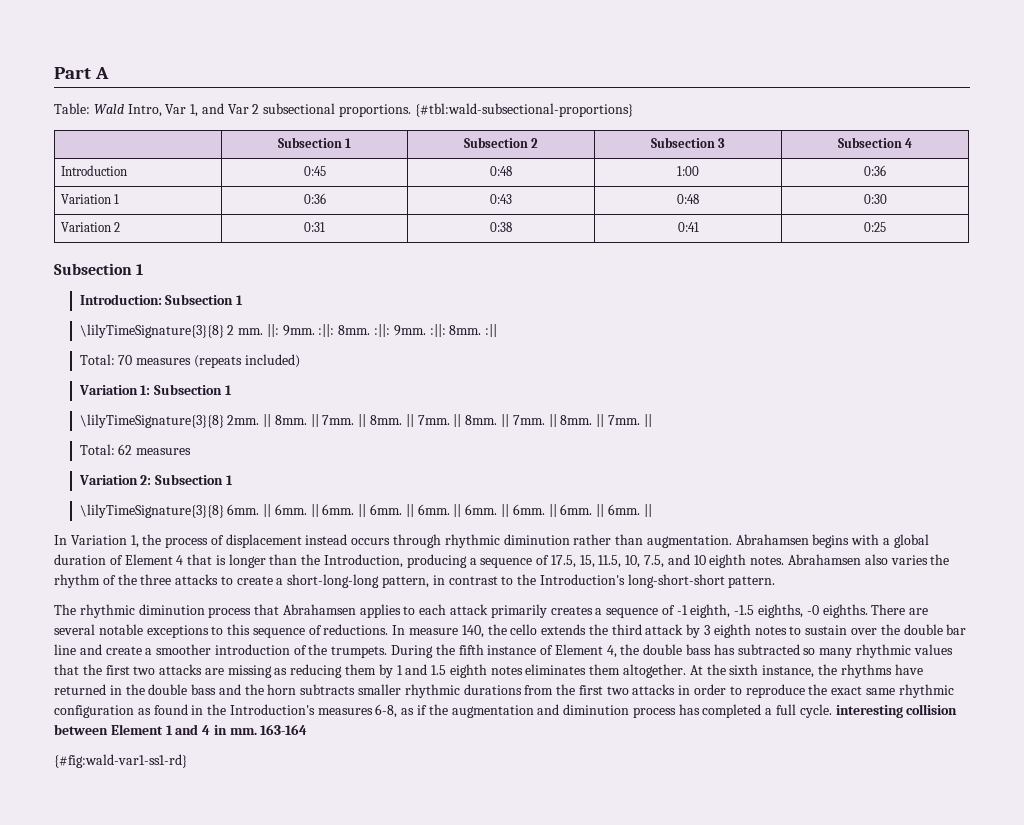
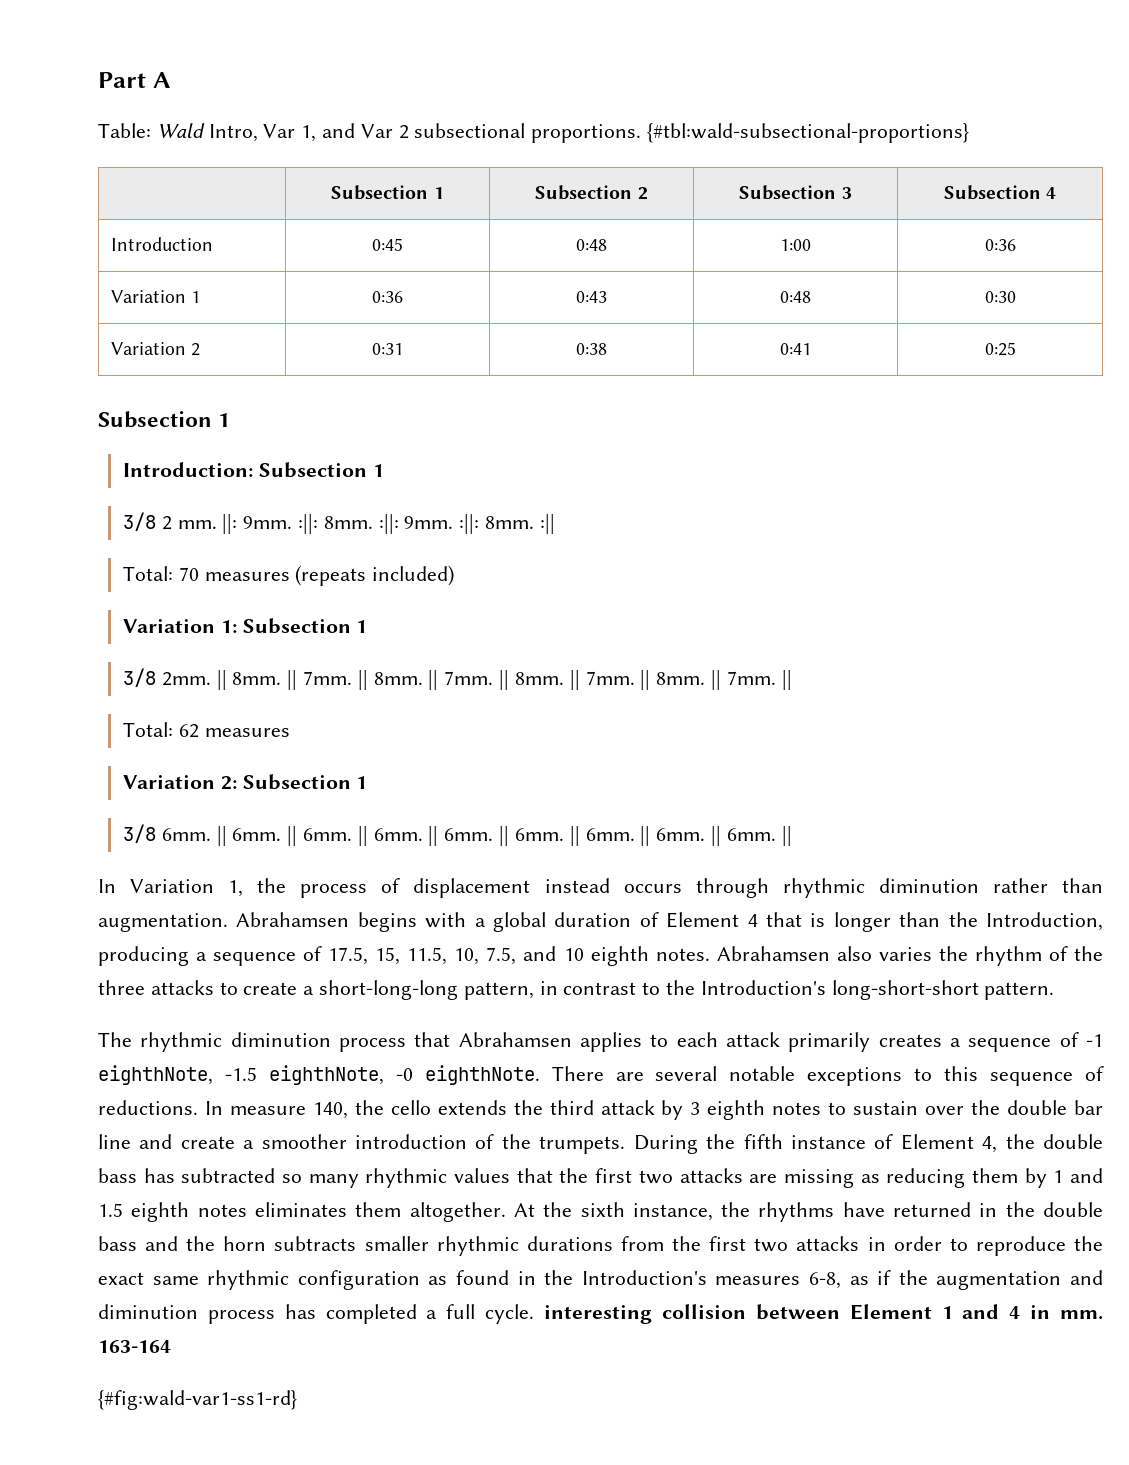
- \lilyTimeSignature{3}{8} 2 mm.
+ 3/8 2 mm.
- \lilyTimeSignature{3}{8} 2mm.
+ 3/8 2mm.
- \lilyTimeSignature{3}{8} 6mm.
+ 3/8 6mm.
- The rhythmic diminution process that Abrahamsen applies to each attack primarily creates a sequence of -1 eighth, -1.5 eighths, -0 eighths.
+ The rhythmic diminution process that Abrahamsen applies to each attack primarily creates a sequence of -1 eighthNote, -1.5 eighthNote, -0 eighthNote.

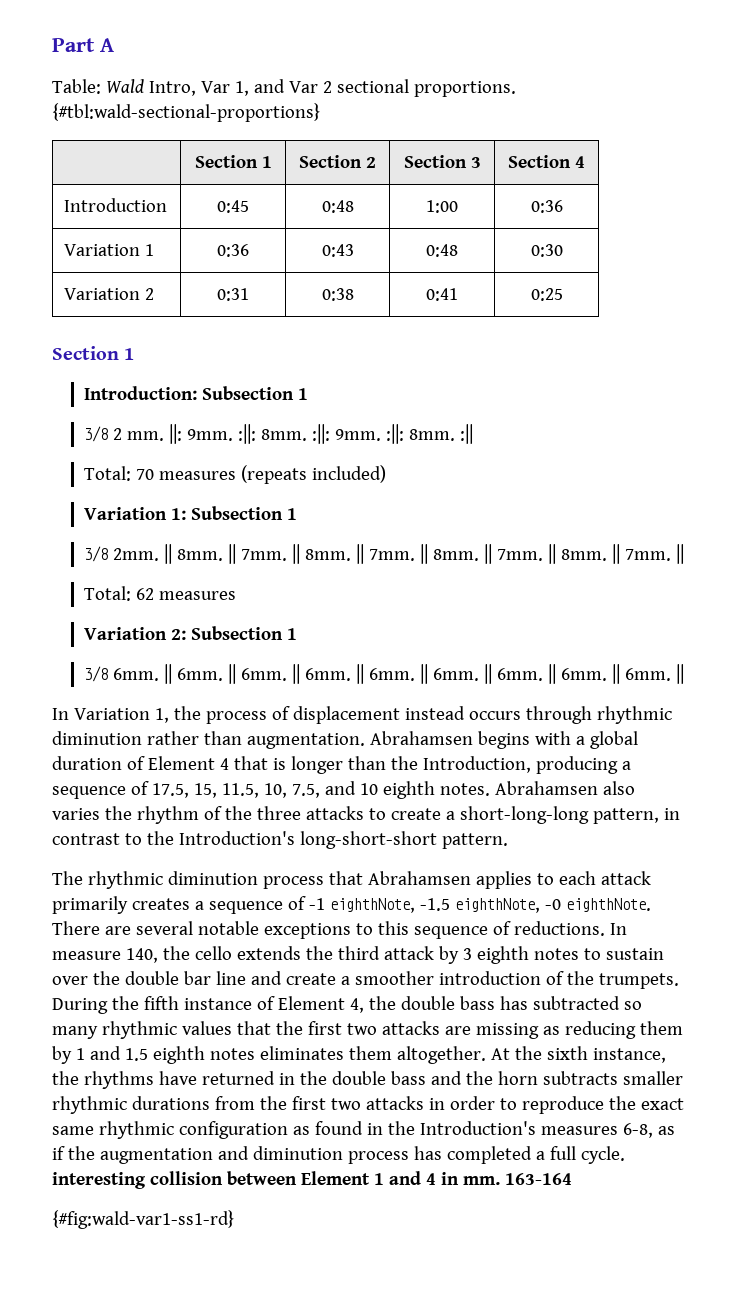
- Table: Wald Intro, Var 1, and Var 2 subsectional proportions. {#tbl:wald-subsectional-proportions}
- | Subsection 1 | Subsection 2 | Subsection 3 | Subsection 4
+ Table: Wald Intro, Var 1, and Var 2 sectional proportions. {#tbl:wald-sectional-proportions}
+ | Section 1 | Section 2 | Section 3 | Section 4
  Variation 2 | 0:31 | 0:38 | 0:41 | 0:25
- Subsection 1
+ Section 1

